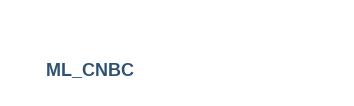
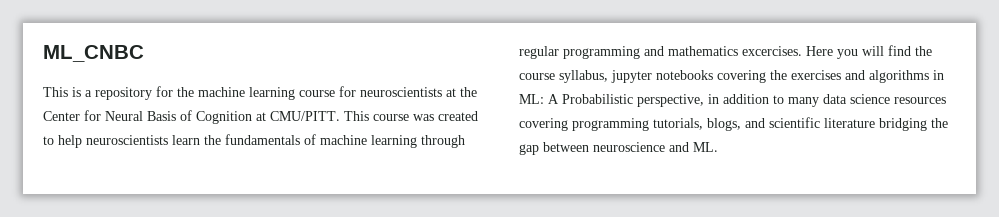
+ This is a repository for the machine learning course for neuroscientists at the Center for Neural Basis of Cognition at CMU/PITT. This course was created to help neuroscientists learn the fundamentals of machine learning through regular programming and mathematics excercises. Here you will find the course syllabus, jupyter notebooks covering the exercises and algorithms in ML: A Probabilistic perspective, in addition to many data science resources covering programming tutorials, blogs, and scientific literature bridging the gap between neuroscience and ML.

